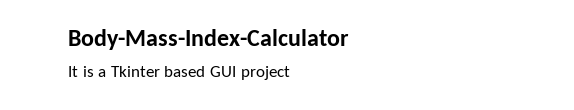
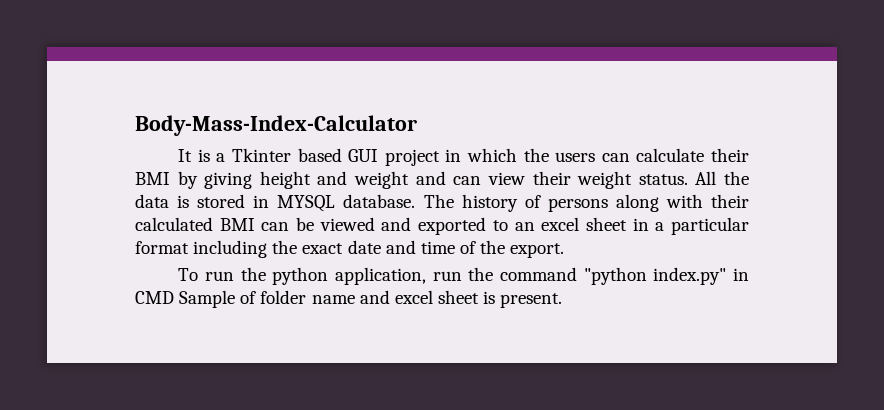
- It is a Tkinter based GUI project
+ It is a Tkinter based GUI project in which the users can calculate their BMI by giving height and weight and can view their weight status. All the data is stored in MYSQL database. The history of persons along with their calculated BMI can be viewed and exported to an excel sheet in a particular format including the exact date and time of the export.
+ To run the python application, run the command "python index.py" in CMD Sample of folder name and excel sheet is present.

